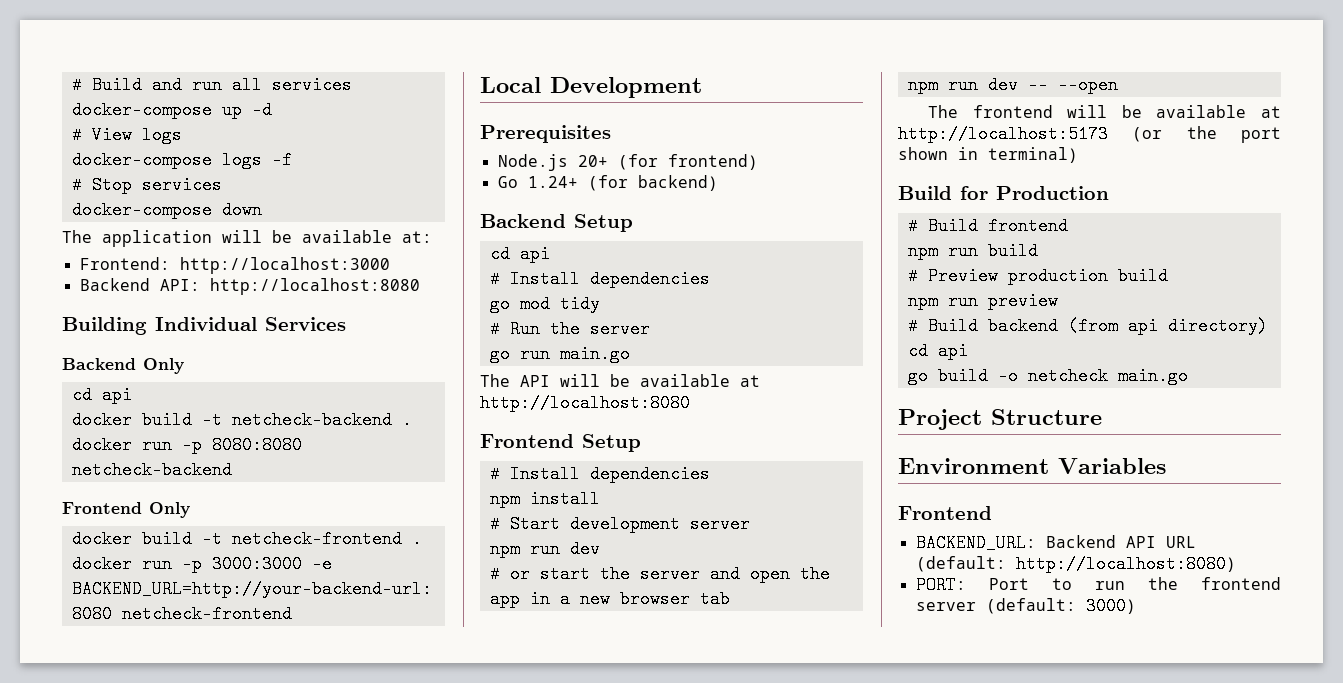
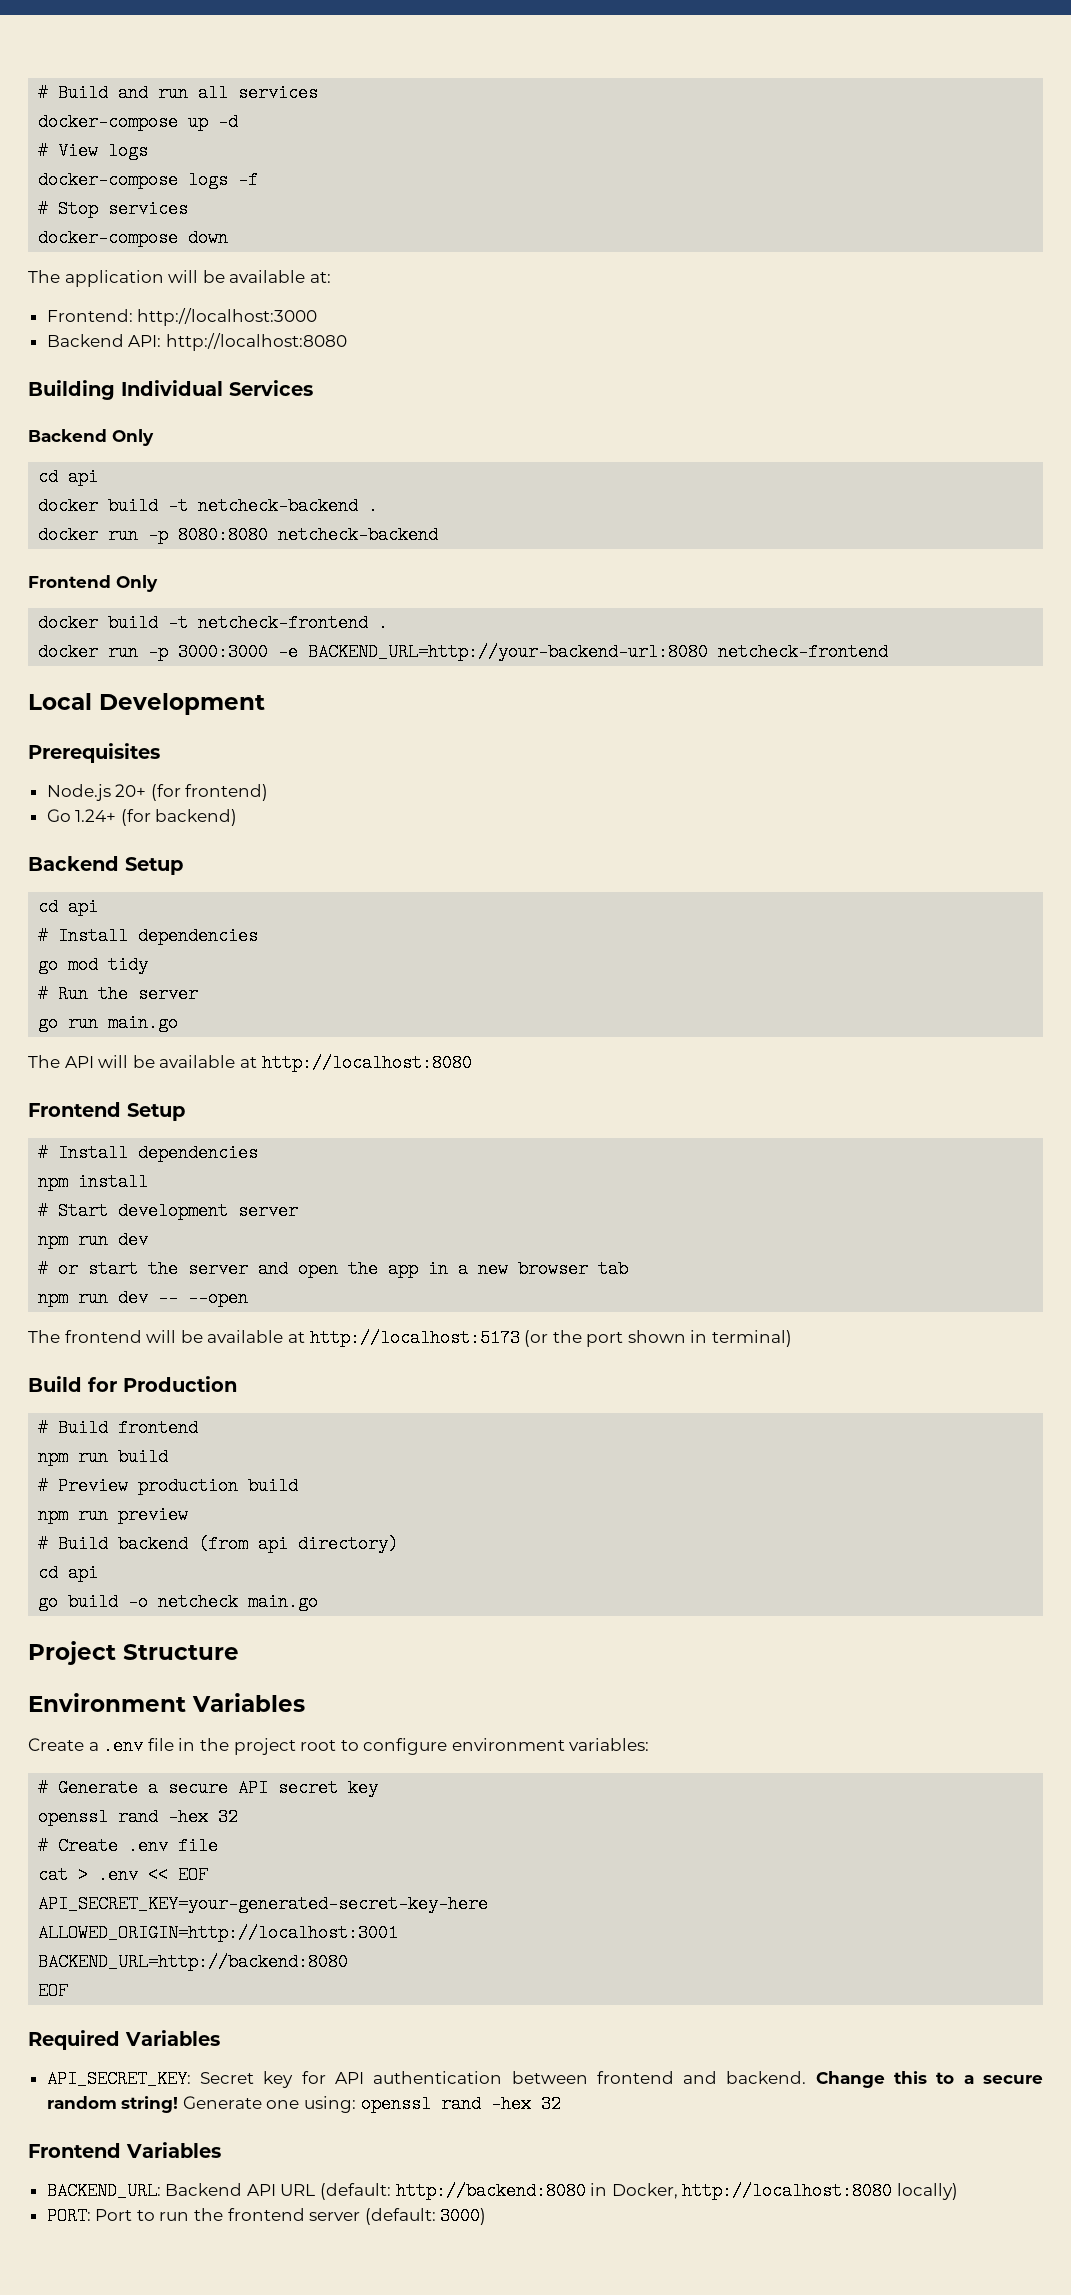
  Environment Variables
- Frontend
+ Create a .env file in the project root to configure environment variables:
+ # Generate a secure API secret key
+ openssl rand -hex 32
+ # Create .env file
+ cat > .env << EOF
+ API_SECRET_KEY=your-generated-secret-key-here
+ ALLOWED_ORIGIN=http://localhost:3001
+ BACKEND_URL=http://backend:8080
+ EOF
+ Required Variables
+ API_SECRET_KEY: Secret key for API authentication between frontend and backend. Change this to a secure random string! Generate one using: openssl rand -hex 32
+ Frontend Variables
- BACKEND_URL: Backend API URL (default: http://localhost:8080)
+ BACKEND_URL: Backend API URL (default: http://backend:8080 in Docker, http://localhost:8080 locally)

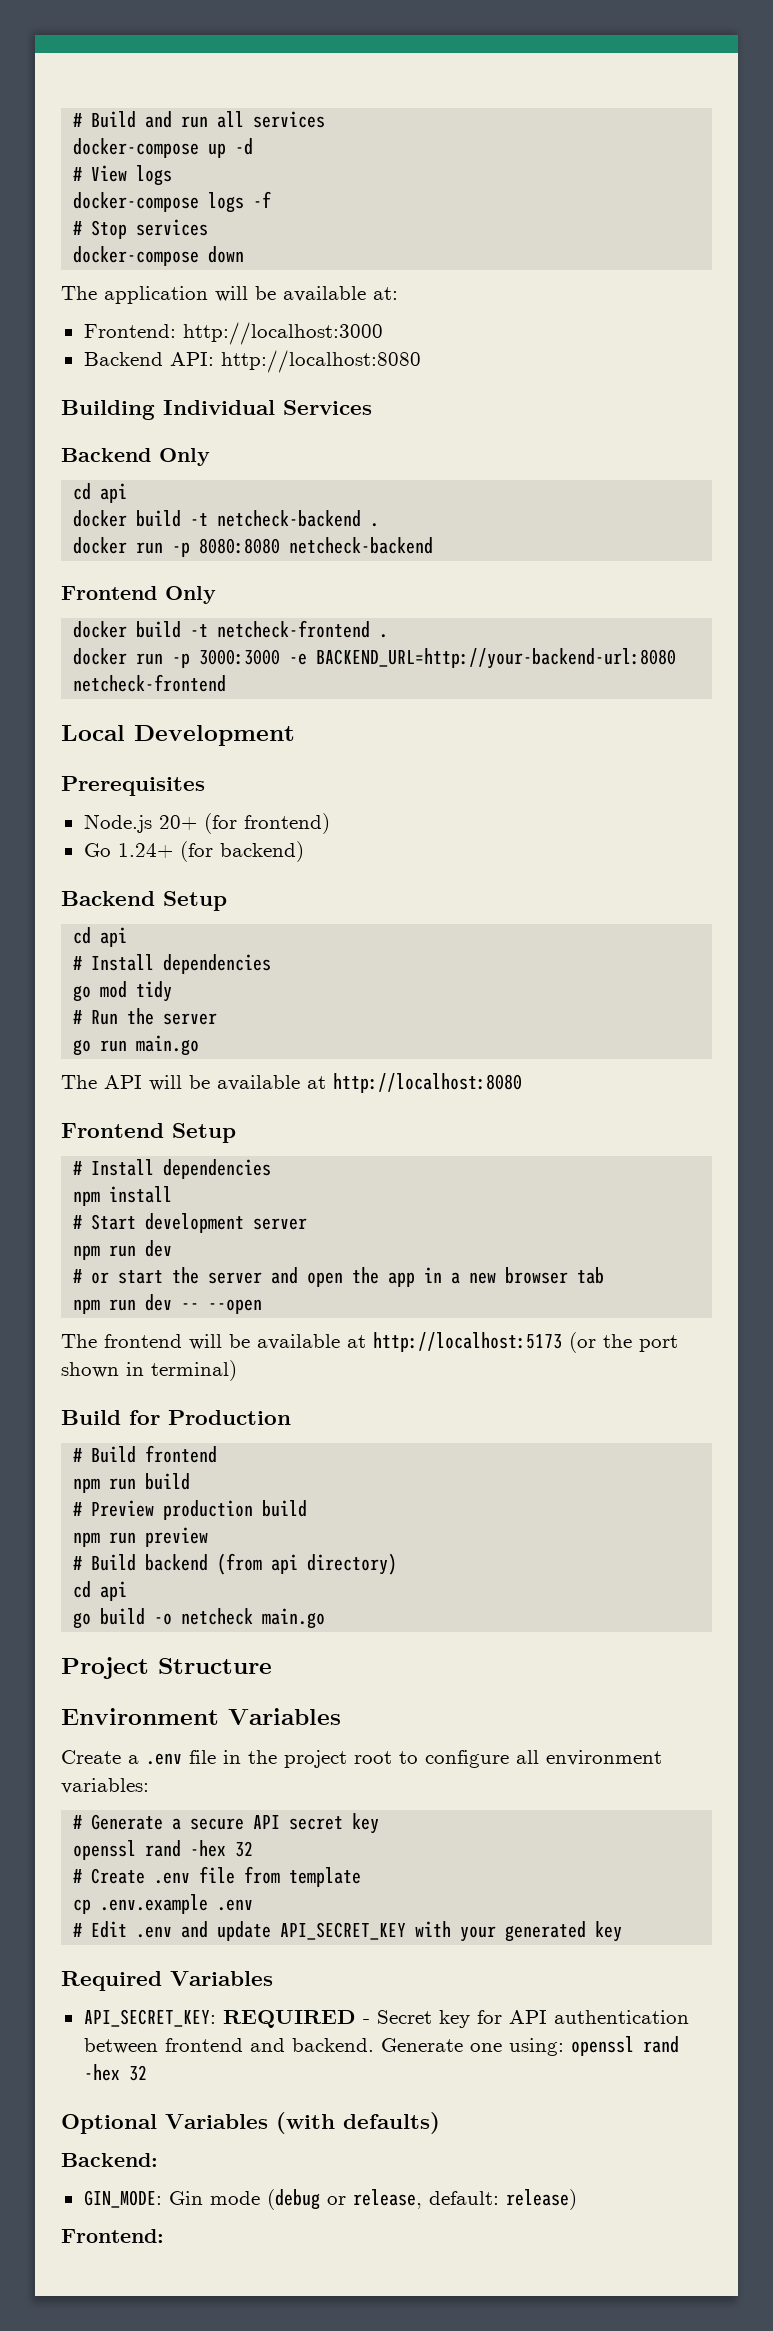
- Create a .env file in the project root to configure environment variables:
+ Create a .env file in the project root to configure all environment variables:
- # Create .env file
- cat > .env << EOF
- API_SECRET_KEY=your-generated-secret-key-here
- ALLOWED_ORIGIN=http://localhost:3001
- BACKEND_URL=http://backend:8080
- EOF
+ # Create .env file from template
+ cp .env.example .env
+ # Edit .env and update API_SECRET_KEY with your generated key
- API_SECRET_KEY: Secret key for API authentication between frontend and backend.
+ API_SECRET_KEY: REQUIRED - Secret key for API authentication between frontend and backend.
- Change this to a secure random string!
- Frontend Variables
- BACKEND_URL: Backend API URL (default: http://backend:8080 in Docker, http://localhost:8080 locally)
- PORT: Port to run the frontend server (default: 3000)
+ Optional Variables (with defaults)
+ Backend:
+ GIN_MODE: Gin mode (debug or release, default: release)
+ Frontend:

